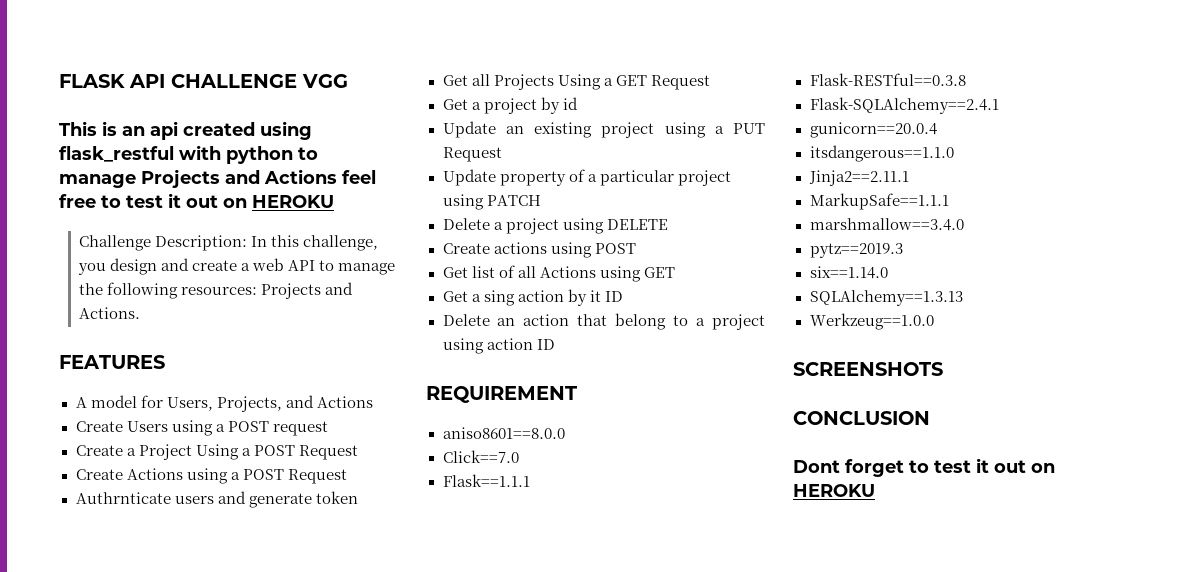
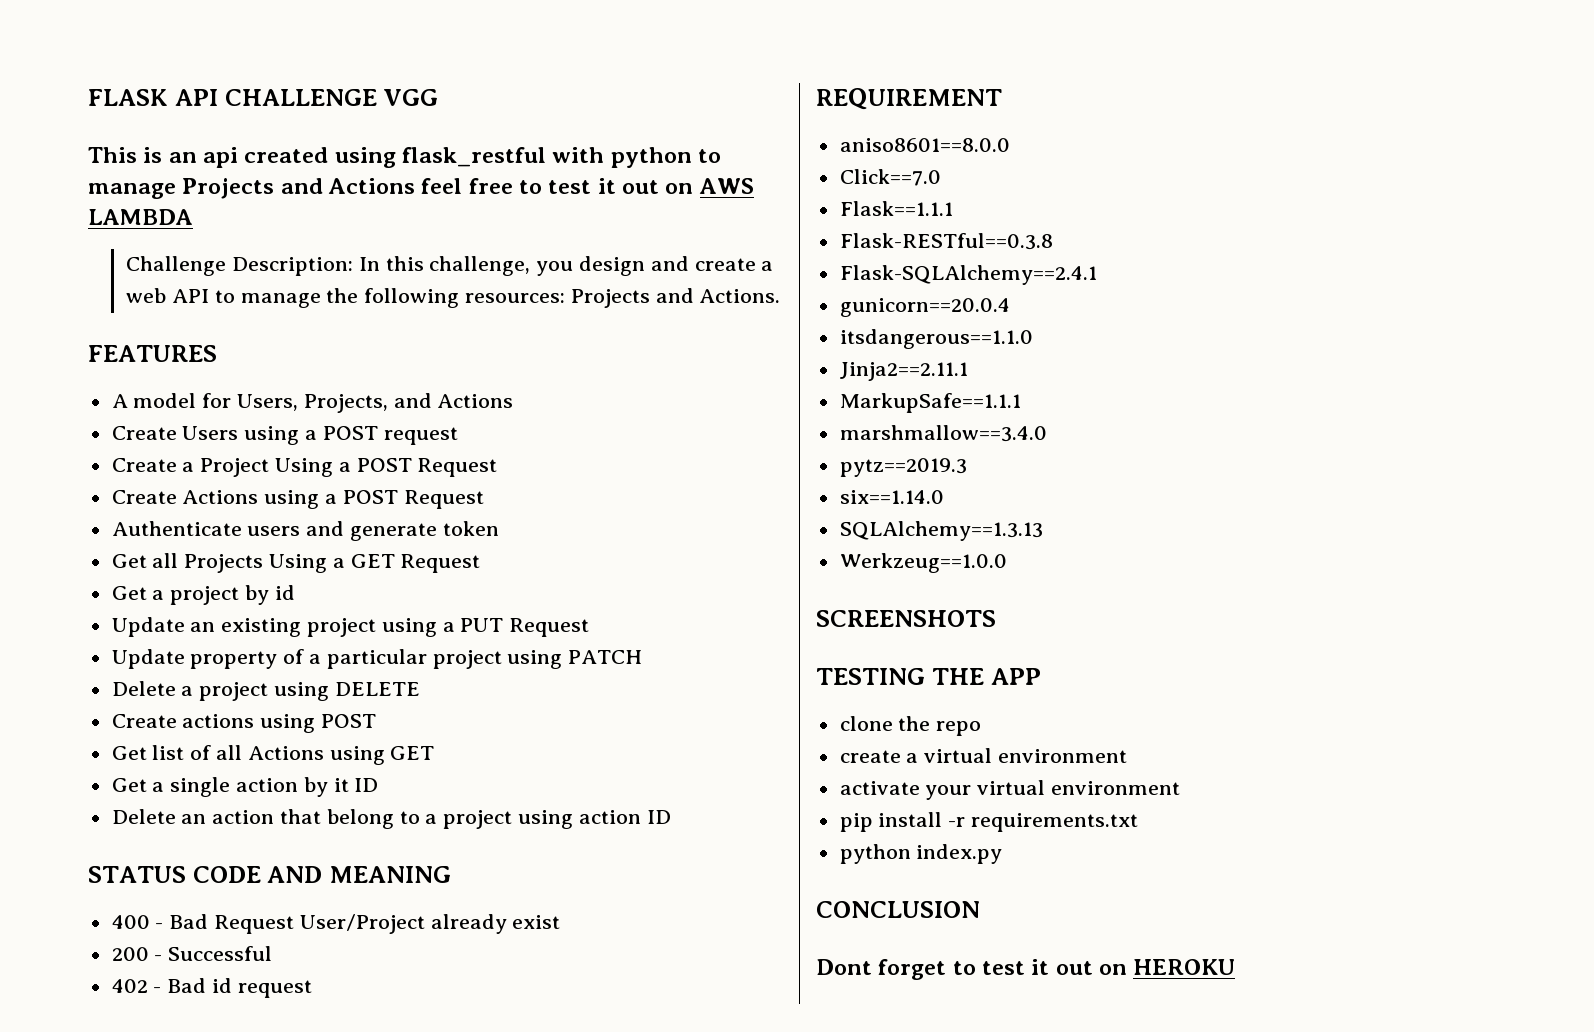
- This is an api created using flask_restful with python to manage Projects and Actions feel free to test it out on HEROKU
+ This is an api created using flask_restful with python to manage Projects and Actions feel free to test it out on AWS LAMBDA
- Authrnticate users and generate token
+ Authenticate users and generate token
- Get a sing action by it ID
+ Get a single action by it ID
+ STATUS CODE AND MEANING
+ 400 - Bad Request User/Project already exist
+ 200 - Successful
+ 402 - Bad id request
+ TESTING THE APP
+ clone the repo
+ create a virtual environment
+ activate your virtual environment
+ pip install -r requirements.txt
+ python index.py

